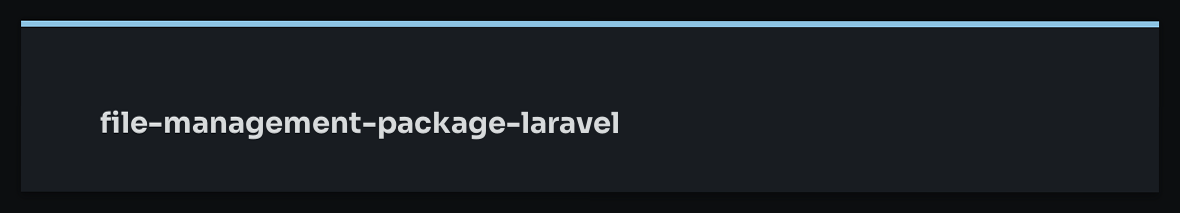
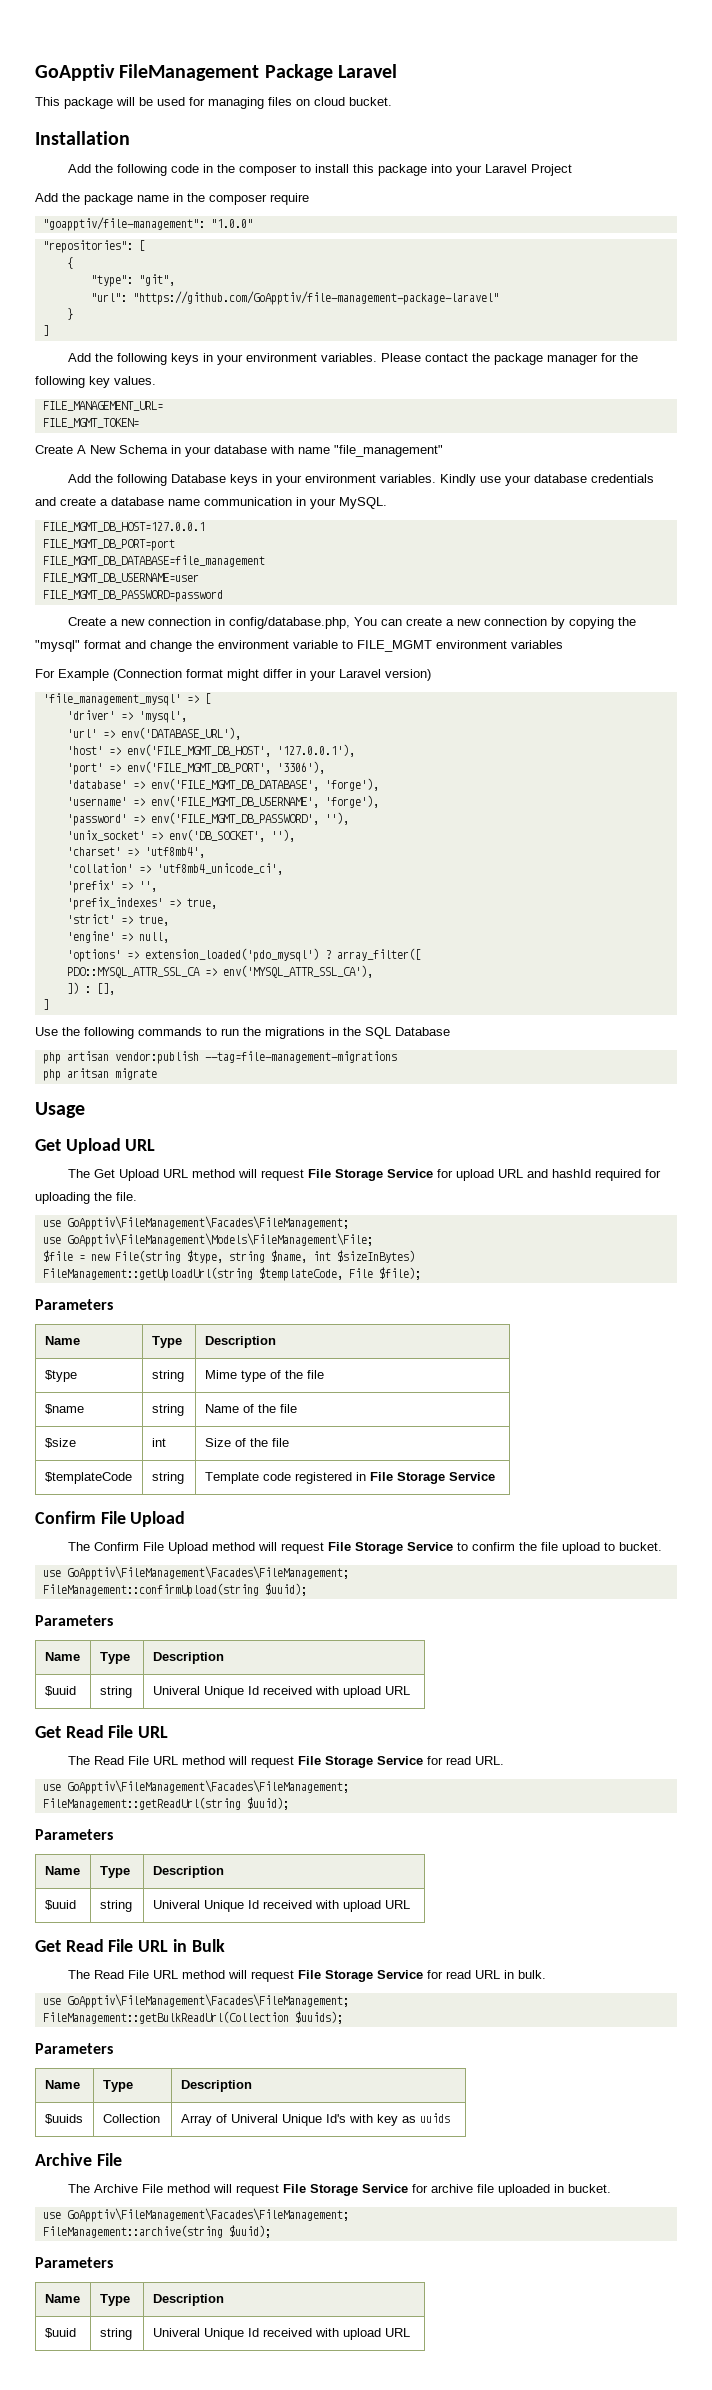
- file-management-package-laravel
+ GoApptiv FileManagement Package Laravel
+ This package will be used for managing files on cloud bucket.
+ Installation
+ Add the following code in the composer to install this package into your Laravel Project
+ Add the package name in the composer require
+ "goapptiv/file-management": "1.0.0"
+ "repositories": [
+ {
+ "type": "git",
+ "url": "https://github.com/GoApptiv/file-management-package-laravel"
+ }
+ ]
+ Add the following keys in your environment variables. Please contact the package manager for the following key values.
+ FILE_MANAGEMENT_URL=
+ FILE_MGMT_TOKEN=
+ Create A New Schema in your database with name "file_management"
+ Add the following Database keys in your environment variables. Kindly use your database credentials and create a database name communication in your MySQL.
+ FILE_MGMT_DB_HOST=127.0.0.1
+ FILE_MGMT_DB_PORT=port
+ FILE_MGMT_DB_DATABASE=file_management
+ FILE_MGMT_DB_USERNAME=user
+ FILE_MGMT_DB_PASSWORD=password
+ Create a new connection in config/database.php, You can create a new connection by copying the "mysql" format and change the environment variable to FILE_MGMT environment variables
+ For Example (Connection format might differ in your Laravel version)
+ 'file_management_mysql' => [
+ 'driver' => 'mysql',
+ 'url' => env('DATABASE_URL'),
+ 'host' => env('FILE_MGMT_DB_HOST', '127.0.0.1'),
+ 'port' => env('FILE_MGMT_DB_PORT', '3306'),
+ 'database' => env('FILE_MGMT_DB_DATABASE', 'forge'),
+ 'username' => env('FILE_MGMT_DB_USERNAME', 'forge'),
+ 'password' => env('FILE_MGMT_DB_PASSWORD', ''),
+ 'unix_socket' => env('DB_SOCKET', ''),
+ 'charset' => 'utf8mb4',
+ 'collation' => 'utf8mb4_unicode_ci',
+ 'prefix' => '',
+ 'prefix_indexes' => true,
+ 'strict' => true,
+ 'engine' => null,
+ 'options' => extension_loaded('pdo_mysql') ? array_filter([
+ PDO::MYSQL_ATTR_SSL_CA => env('MYSQL_ATTR_SSL_CA'),
+ ]) : [],
+ ]
+ Use the following commands to run the migrations in the SQL Database
+ php artisan vendor:publish --tag=file-management-migrations
+ php aritsan migrate
+ Usage
+ Get Upload URL
+ The Get Upload URL method will request File Storage Service for upload URL and hashId required for uploading the file.
+ use GoApptiv\FileManagement\Facades\FileManagement;
+ use GoApptiv\FileManagement\Models\FileManagement\File;
+ $file = new File(string $type, string $name, int $sizeInBytes)
+ FileManagement::getUploadUrl(string $templateCode, File $file);
+ Parameters
+ Name | Type | Description
+ $type | string | Mime type of the file
+ $name | string | Name of the file
+ $size | int | Size of the file
+ $templateCode | string | Template code registered in File Storage Service
+ Confirm File Upload
+ The Confirm File Upload method will request File Storage Service to confirm the file upload to bucket.
+ use GoApptiv\FileManagement\Facades\FileManagement;
+ FileManagement::confirmUpload(string $uuid);
+ Parameters
+ Name | Type | Description
+ $uuid | string | Univeral Unique Id received with upload URL
+ Get Read File URL
+ The Read File URL method will request File Storage Service for read URL.
+ use GoApptiv\FileManagement\Facades\FileManagement;
+ FileManagement::getReadUrl(string $uuid);
+ Parameters
+ Name | Type | Description
+ $uuid | string | Univeral Unique Id received with upload URL
+ Get Read File URL in Bulk
+ The Read File URL method will request File Storage Service for read URL in bulk.
+ use GoApptiv\FileManagement\Facades\FileManagement;
+ FileManagement::getBulkReadUrl(Collection $uuids);
+ Parameters
+ Name | Type | Description
+ $uuids | Collection | Array of Univeral Unique Id's with key as uuids
+ Archive File
+ The Archive File method will request File Storage Service for archive file uploaded in bucket.
+ use GoApptiv\FileManagement\Facades\FileManagement;
+ FileManagement::archive(string $uuid);
+ Parameters
+ Name | Type | Description
+ $uuid | string | Univeral Unique Id received with upload URL

